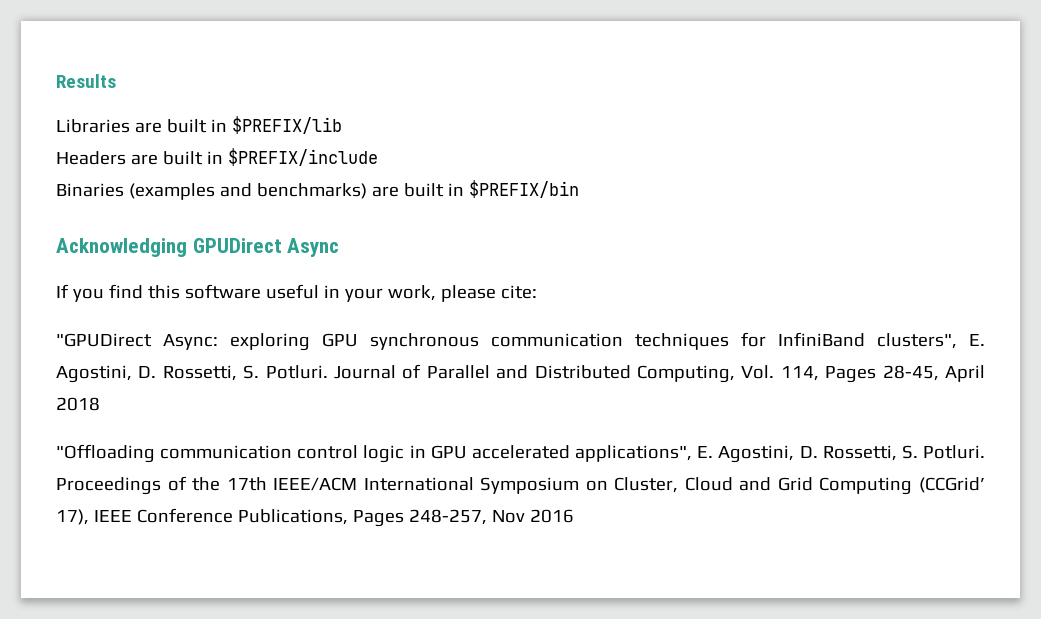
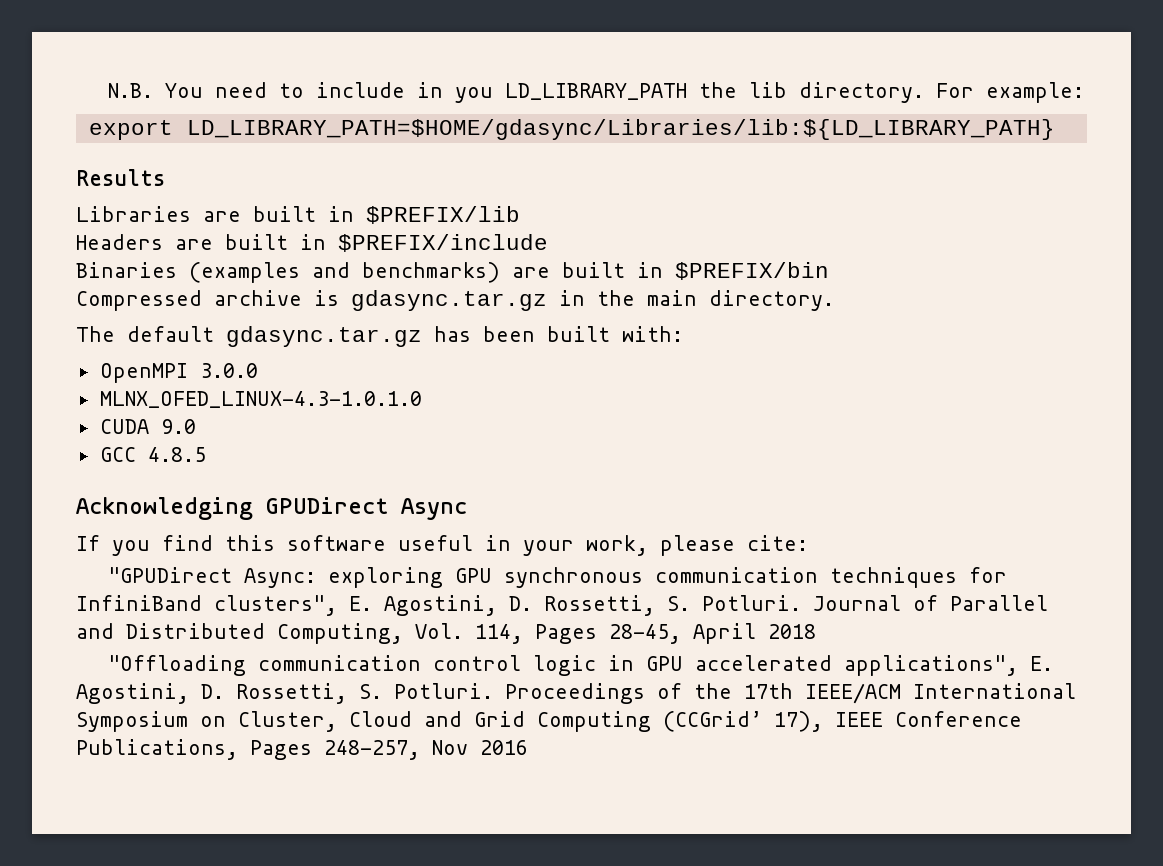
+ N.B. You need to include in you LD_LIBRARY_PATH the lib directory. For example:
+ export LD_LIBRARY_PATH=$HOME/gdasync/Libraries/lib:${LD_LIBRARY_PATH}
+ Compressed archive is gdasync.tar.gz in the main directory.
+ The default gdasync.tar.gz has been built with:
+ OpenMPI 3.0.0
+ MLNX_OFED_LINUX-4.3-1.0.1.0
+ CUDA 9.0
+ GCC 4.8.5

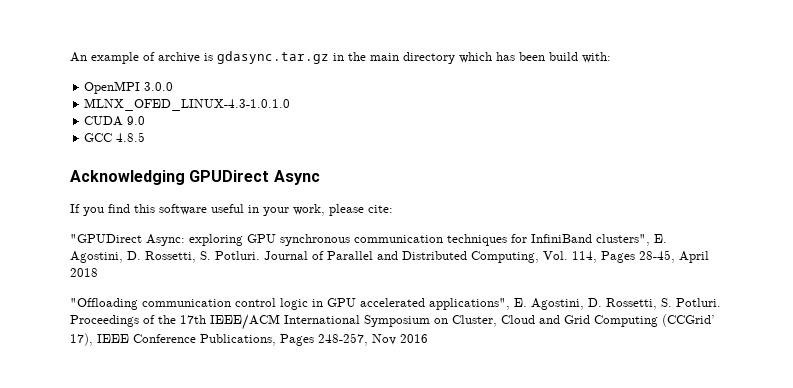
- N.B. You need to include in you LD_LIBRARY_PATH the lib directory. For example:
- export LD_LIBRARY_PATH=$HOME/gdasync/Libraries/lib:${LD_LIBRARY_PATH}
- Results
- Libraries are built in $PREFIX/lib
- Headers are built in $PREFIX/include
- Binaries (examples and benchmarks) are built in $PREFIX/bin
- Compressed archive is gdasync.tar.gz in the main directory.
- The default gdasync.tar.gz has been built with:
+ An example of archive is gdasync.tar.gz in the main directory which has been build with:

